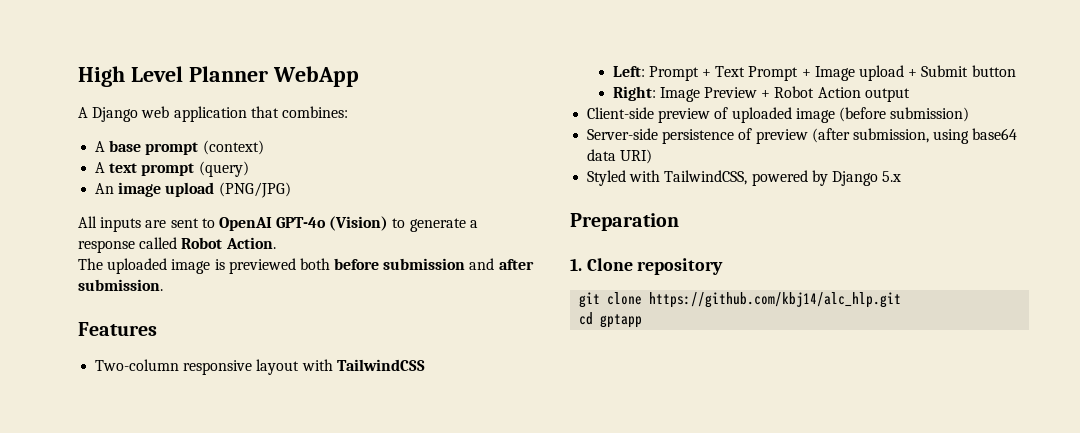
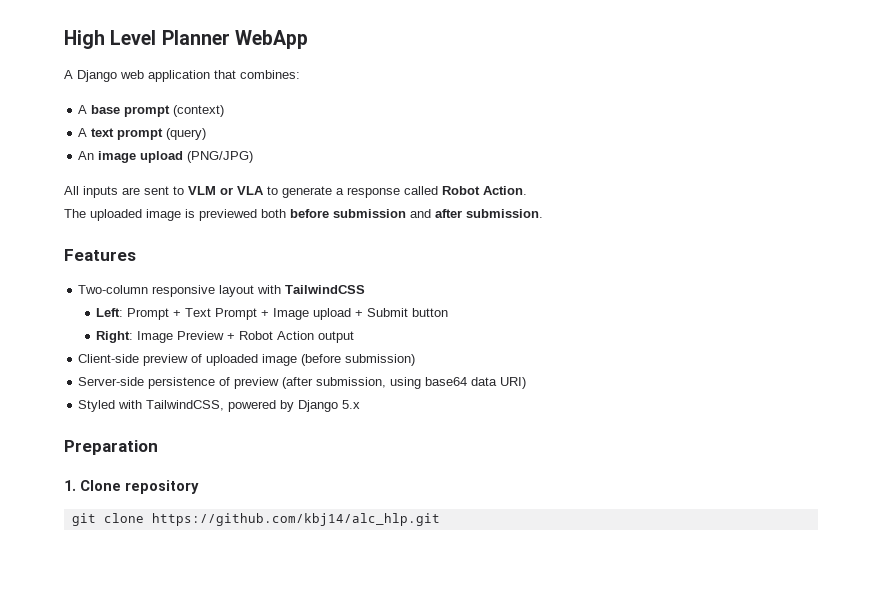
- All inputs are sent to OpenAI GPT-4o (Vision) to generate a response called Robot Action.
+ All inputs are sent to VLM or VLA to generate a response called Robot Action.
- cd gptapp

